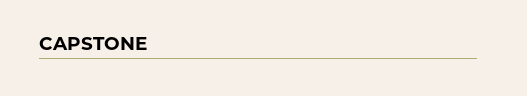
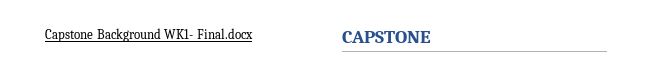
+ Capstone Background WK1- Final.docx

